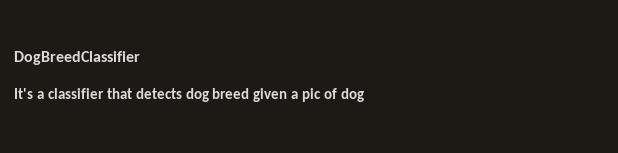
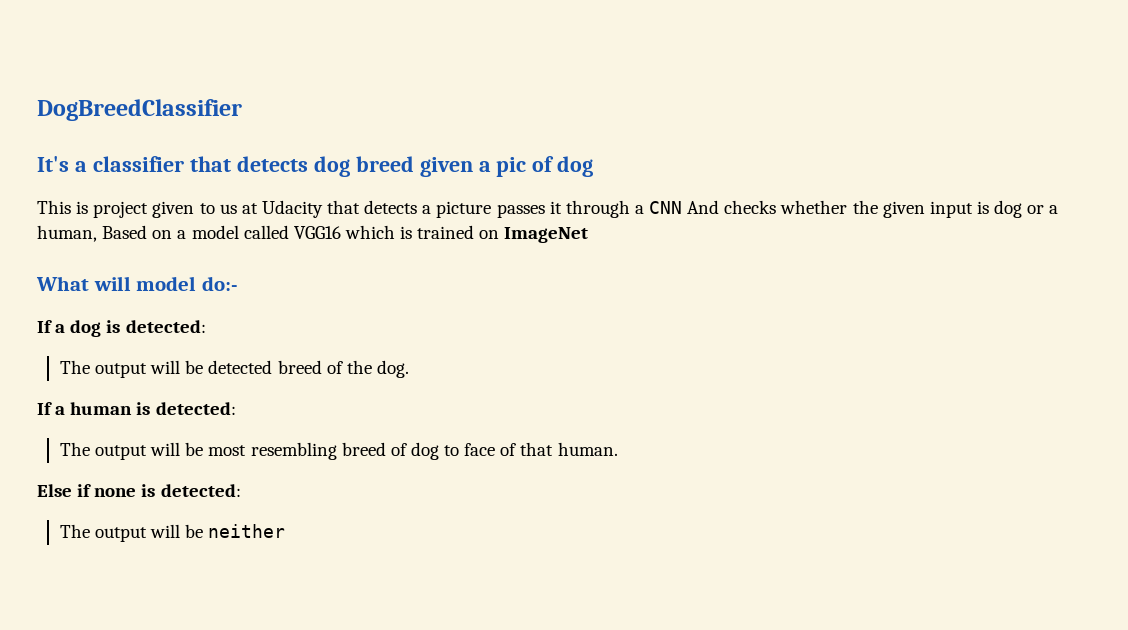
+ This is project given to us at Udacity that detects a picture passes it through a CNN And checks whether the given input is dog or a human, Based on a model called VGG16 which is trained on ImageNet
+ What will model do:-
+ If a dog is detected:
+ The output will be detected breed of the dog.
+ If a human is detected:
+ The output will be most resembling breed of dog to face of that human.
+ Else if none is detected:
+ The output will be neither

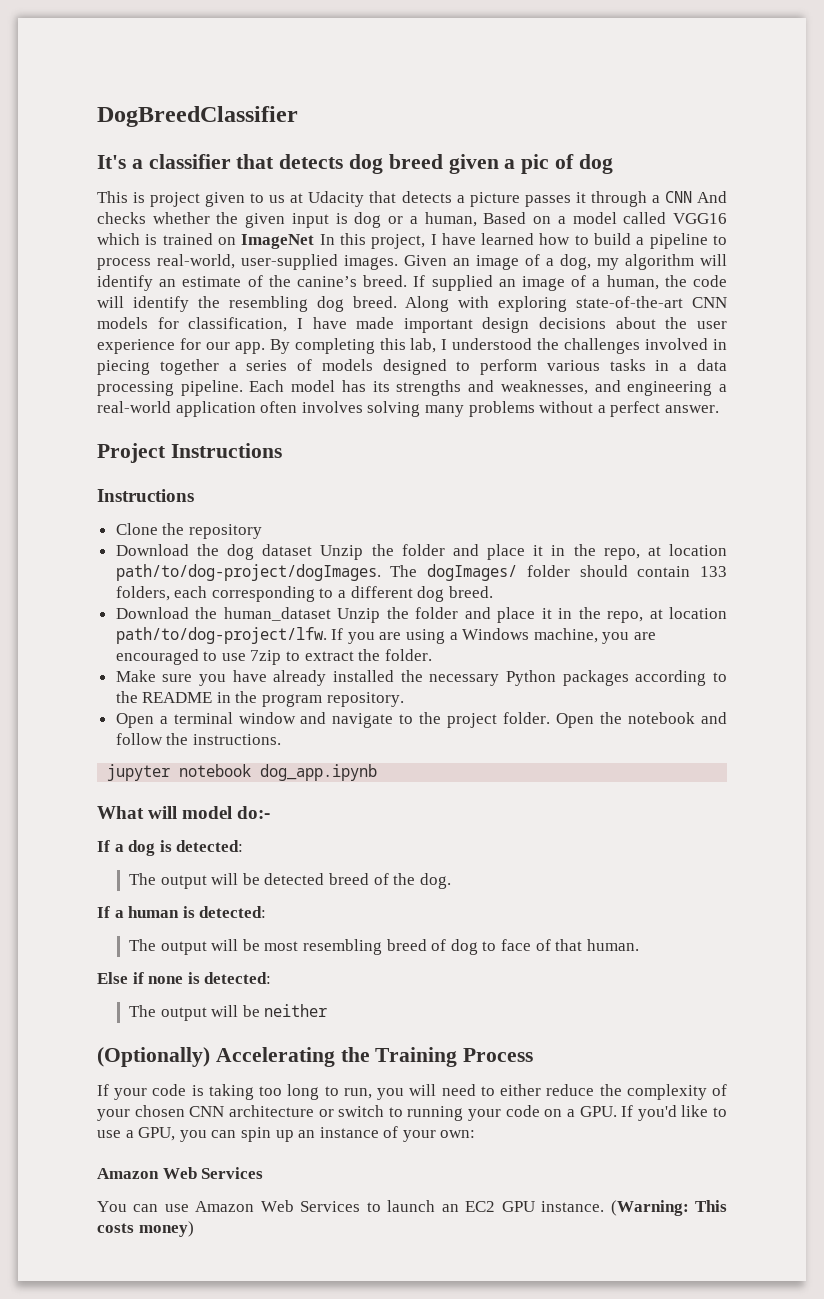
- This is project given to us at Udacity that detects a picture passes it through a CNN And checks whether the given input is dog or a human, Based on a model called VGG16 which is trained on ImageNet
+ This is project given to us at Udacity that detects a picture passes it through a CNN And checks whether the given input is dog or a human, Based on a model called VGG16 which is trained on ImageNet In this project, I have learned how to build a pipeline to process real-world, user-supplied images. Given an image of a dog, my algorithm will identify an estimate of the canine’s breed. If supplied an image of a human, the code will identify the resembling dog breed. Along with exploring state-of-the-art CNN models for classification, I have made important design decisions about the user experience for our app. By completing this lab, I understood the challenges involved in piecing together a series of models designed to perform various tasks in a data processing pipeline. Each model has its strengths and weaknesses, and engineering a real-world application often involves solving many problems without a perfect answer.
+ Project Instructions
+ Instructions
+ Clone the repository
+ Download the dog dataset Unzip the folder and place it in the repo, at location path/to/dog-project/dogImages. The dogImages/ folder should contain 133 folders, each corresponding to a different dog breed.
+ Download the human_dataset Unzip the folder and place it in the repo, at location path/to/dog-project/lfw. If you are using a Windows machine, you are encouraged to use 7zip to extract the folder.
+ Make sure you have already installed the necessary Python packages according to the README in the program repository.
+ Open a terminal window and navigate to the project folder. Open the notebook and follow the instructions.
+ jupyter notebook dog_app.ipynb
+ (Optionally) Accelerating the Training Process
+ If your code is taking too long to run, you will need to either reduce the complexity of your chosen CNN architecture or switch to running your code on a GPU. If you'd like to use a GPU, you can spin up an instance of your own:
+ Amazon Web Services
+ You can use Amazon Web Services to launch an EC2 GPU instance. (Warning: This costs money)

